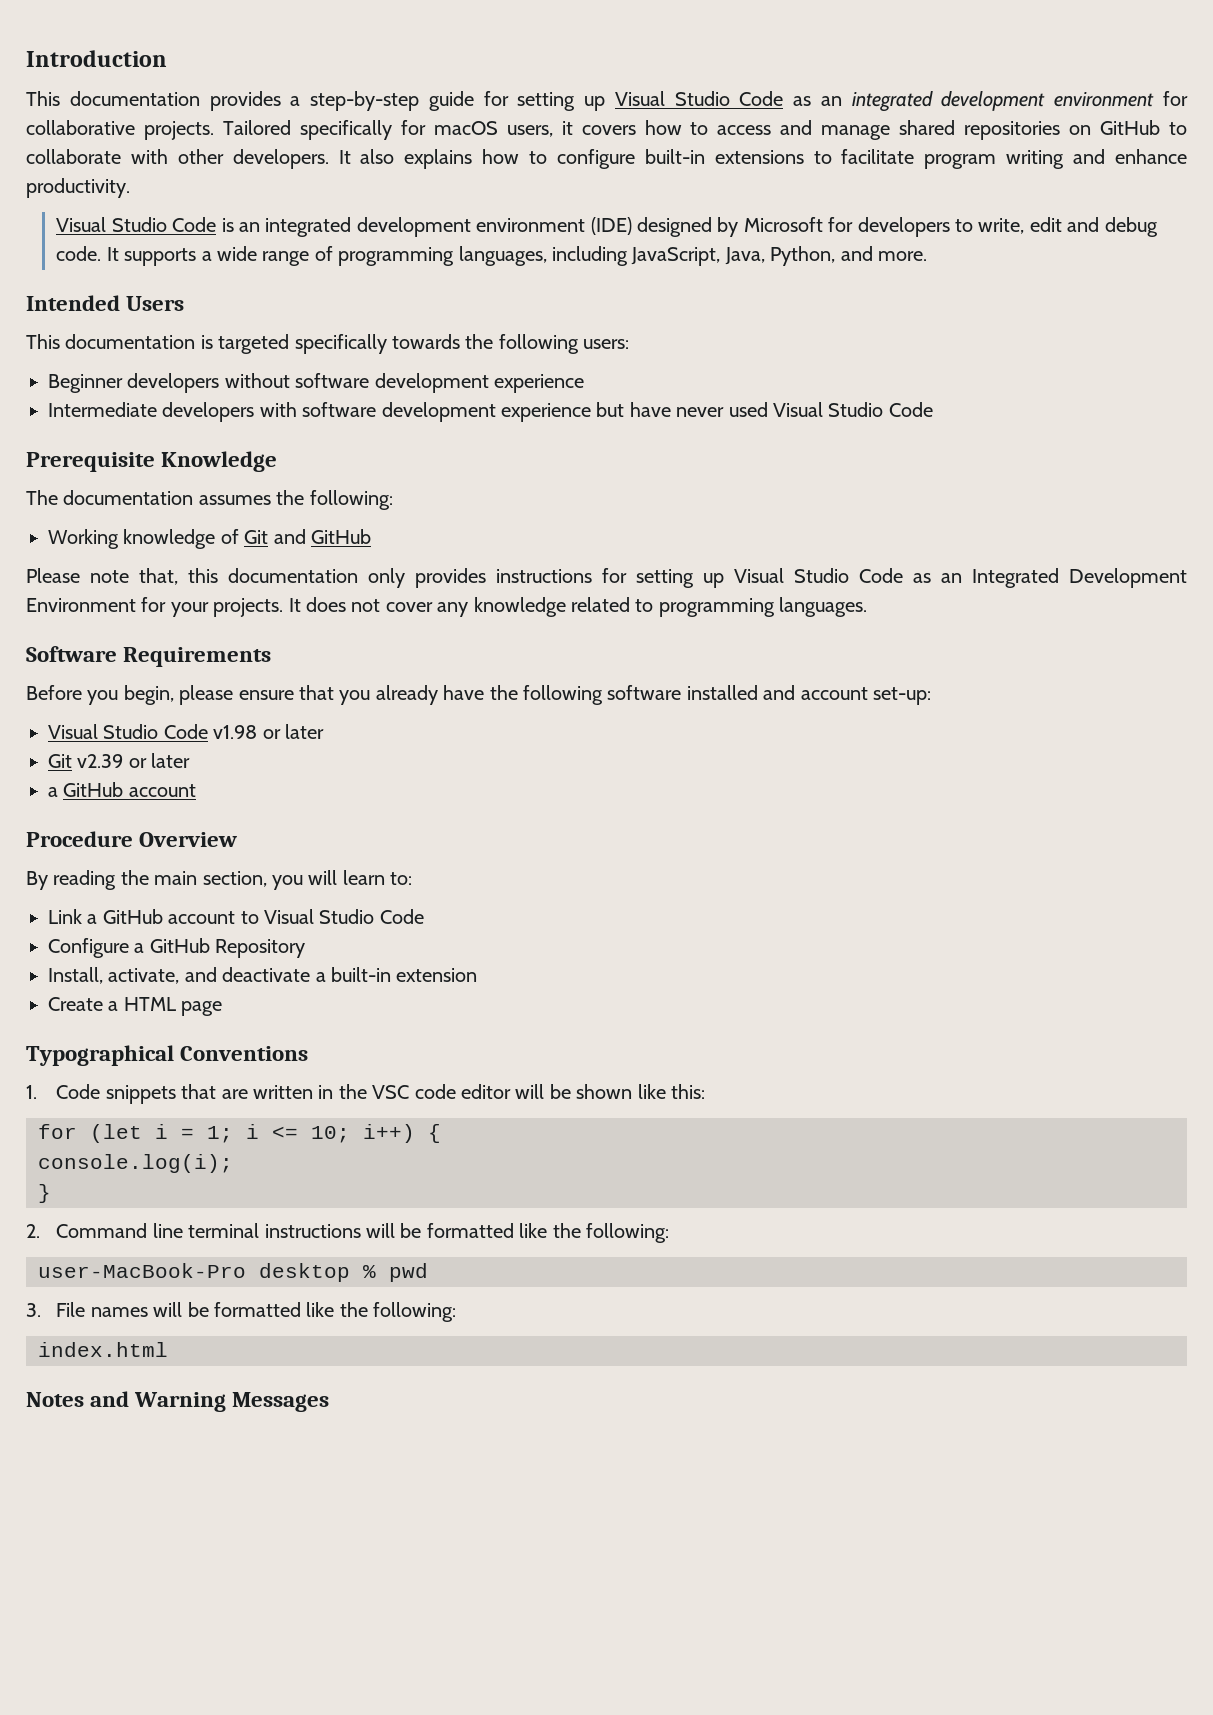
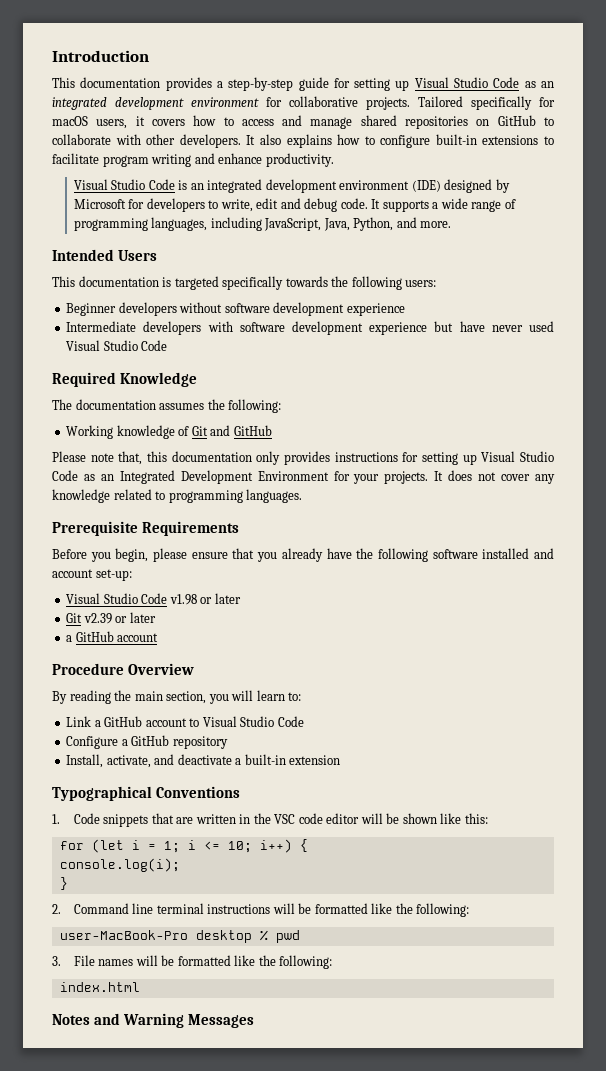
- Prerequisite Knowledge
+ Required Knowledge
- Software Requirements
+ Prerequisite Requirements
- Configure a GitHub Repository
+ Configure a GitHub repository
- Create a HTML page

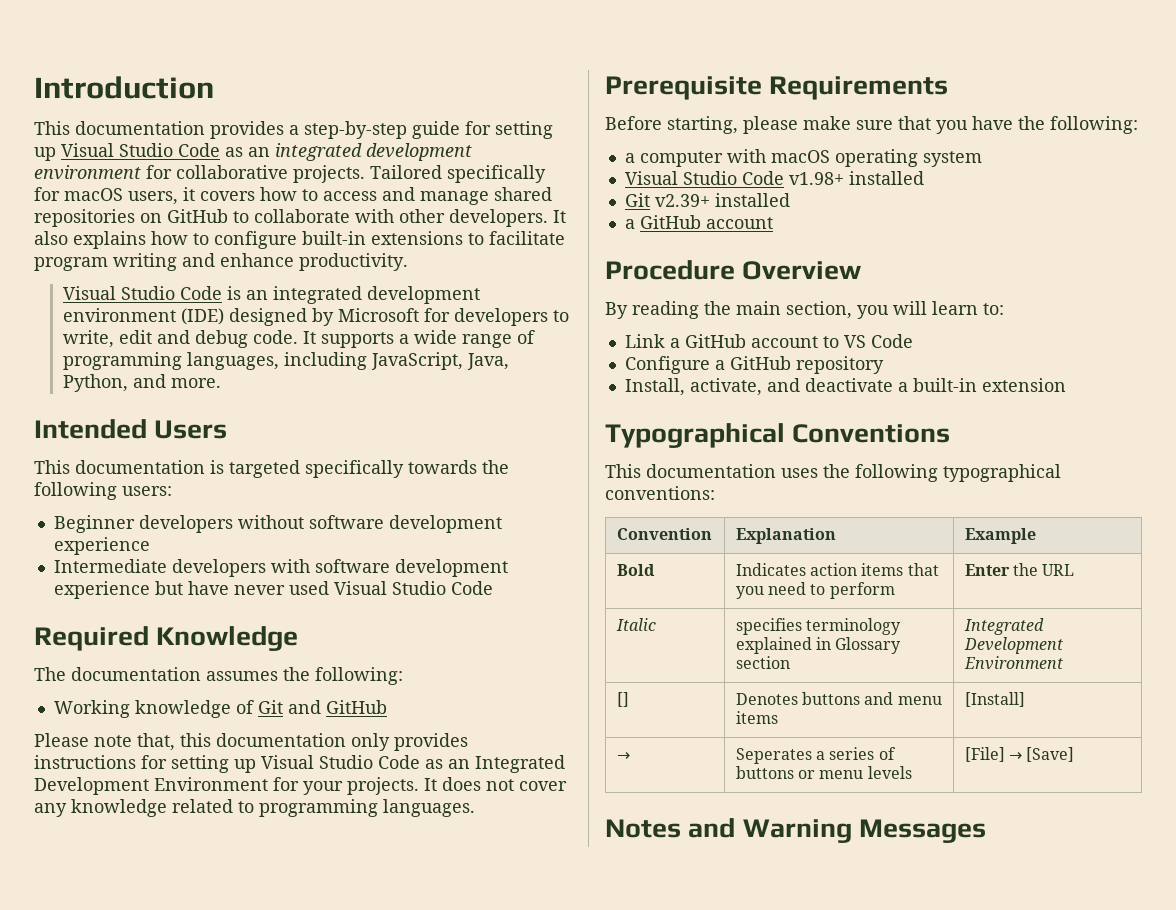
- Before you begin, please ensure that you already have the following software installed and account set-up:
- Visual Studio Code v1.98 or later
- Git v2.39 or later
+ Before starting, please make sure that you have the following:
+ a computer with macOS operating system
+ Visual Studio Code v1.98+ installed
+ Git v2.39+ installed
- Link a GitHub account to Visual Studio Code
+ Link a GitHub account to VS Code
- 1. Code snippets that are written in the VSC code editor will be shown like this:
- for (let i = 1; i <= 10; i++) {
- console.log(i);
- }
- 2. Command line terminal instructions will be formatted like the following:
- user-MacBook-Pro desktop % pwd
- 3. File names will be formatted like the following:
- index.html
+ This documentation uses the following typographical conventions:
+ Convention | Explanation | Example
+ Bold | Indicates action items that you need to perform | Enter the URL
+ Italic | specifies terminology explained in Glossary section | Integrated Development Environment
+ [] | Denotes buttons and menu items | [Install]
+ → | Seperates a series of buttons or menu levels | [File] → [Save]

